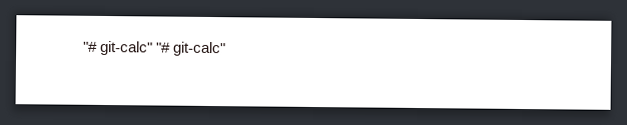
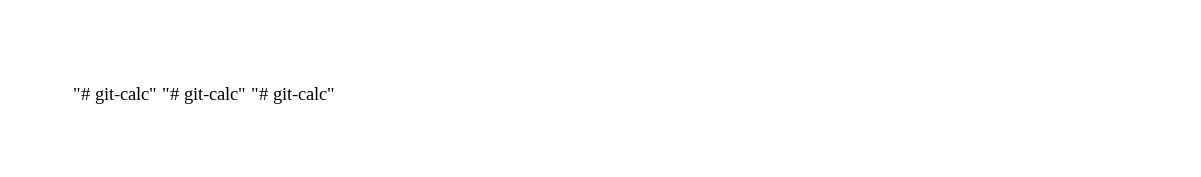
- "# git-calc" "# git-calc"
+ "# git-calc" "# git-calc" "# git-calc"

